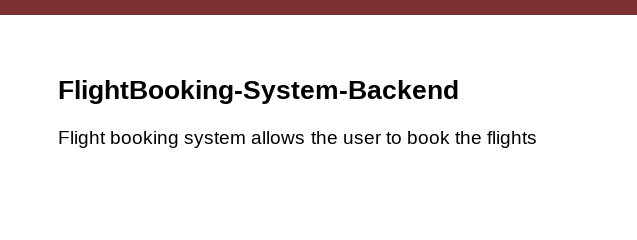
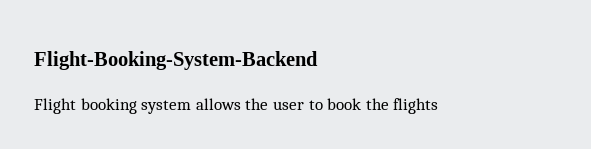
- FlightBooking-System-Backend
+ Flight-Booking-System-Backend

